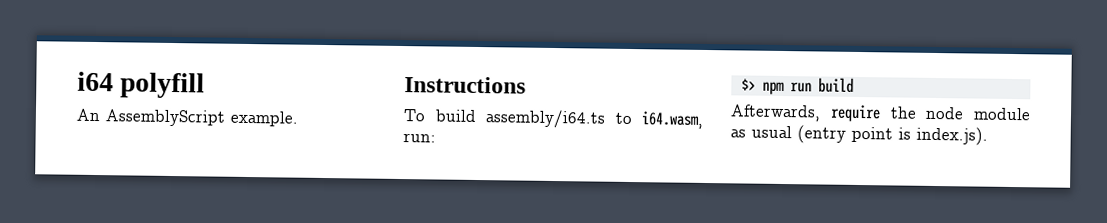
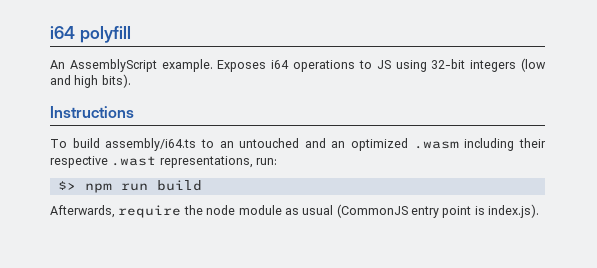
+ Exposes i64 operations to JS using 32-bit integers (low and high bits).
- To build assembly/i64.ts to i64.wasm, run:
+ To build assembly/i64.ts to an untouched and an optimized .wasm including their respective .wast representations, run:
- Afterwards, require the node module as usual (entry point is index.js).
+ Afterwards, require the node module as usual (CommonJS entry point is index.js).

